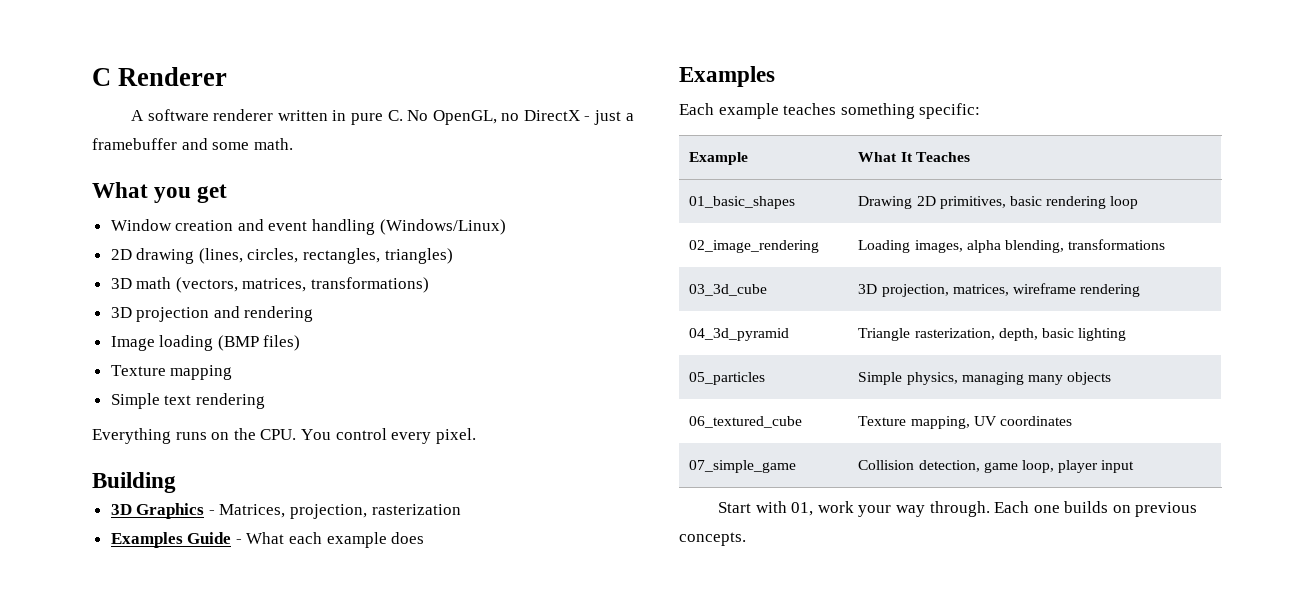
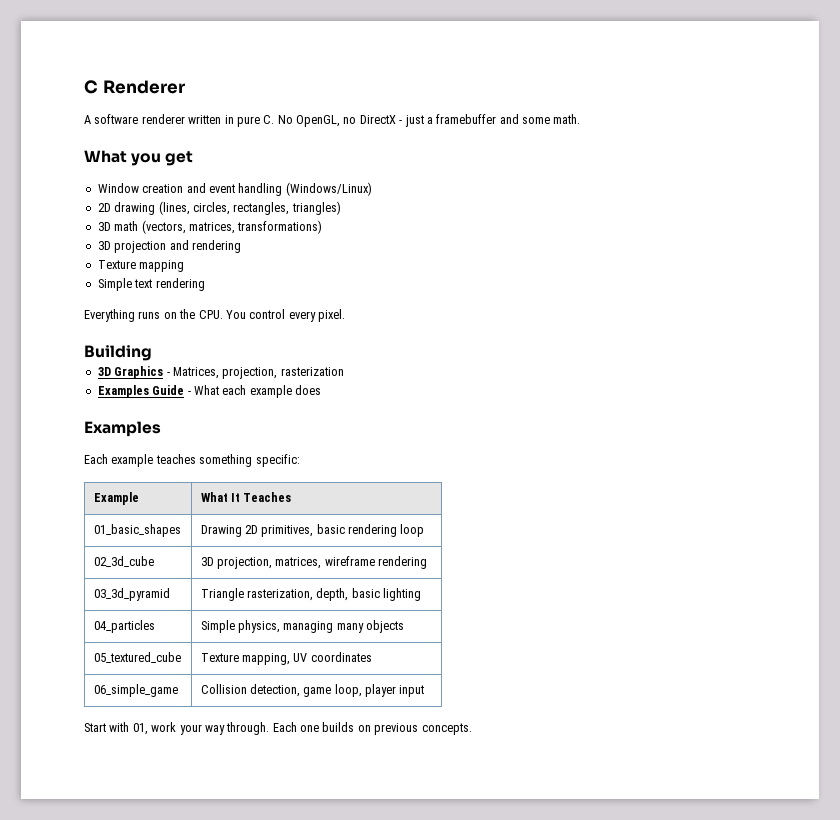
- Image loading (BMP files)
- 02_image_rendering | Loading images, alpha blending, transformations
- 03_3d_cube | 3D projection, matrices, wireframe rendering
+ 02_3d_cube | 3D projection, matrices, wireframe rendering
- 04_3d_pyramid | Triangle rasterization, depth, basic lighting
+ 03_3d_pyramid | Triangle rasterization, depth, basic lighting
- 05_particles | Simple physics, managing many objects
+ 04_particles | Simple physics, managing many objects
- 06_textured_cube | Texture mapping, UV coordinates
+ 05_textured_cube | Texture mapping, UV coordinates
- 07_simple_game | Collision detection, game loop, player input
+ 06_simple_game | Collision detection, game loop, player input

